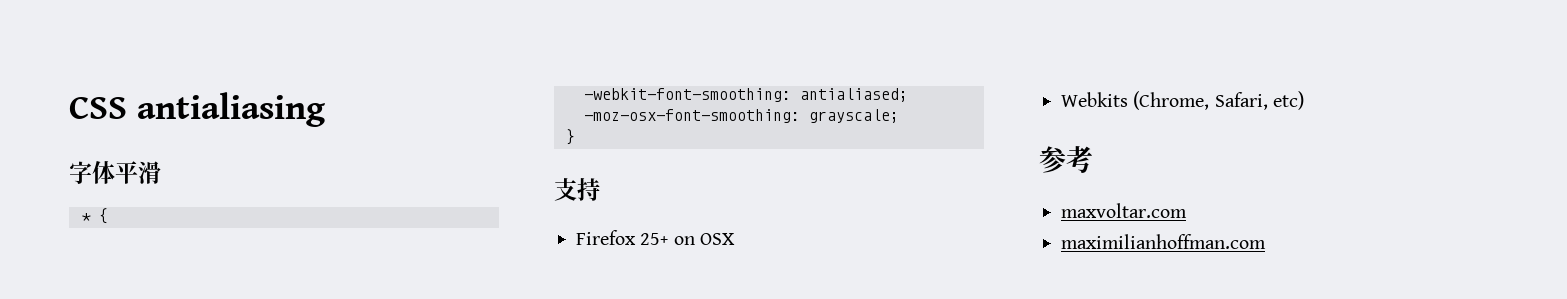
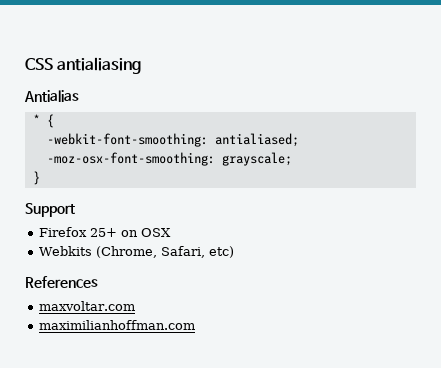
- 字体平滑
+ Antialias
- 支持
+ Support
- 参考
+ References

